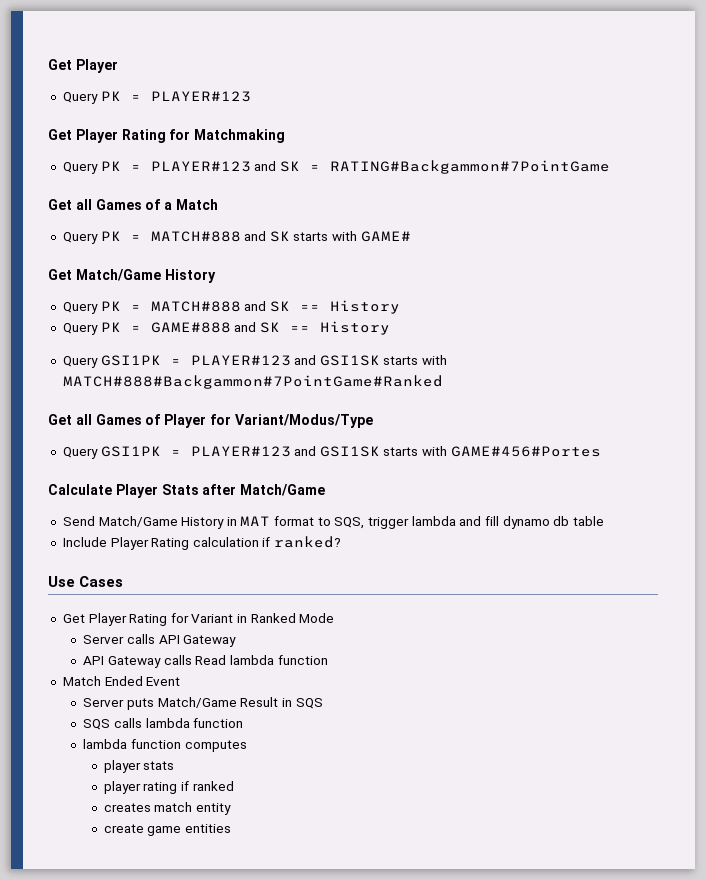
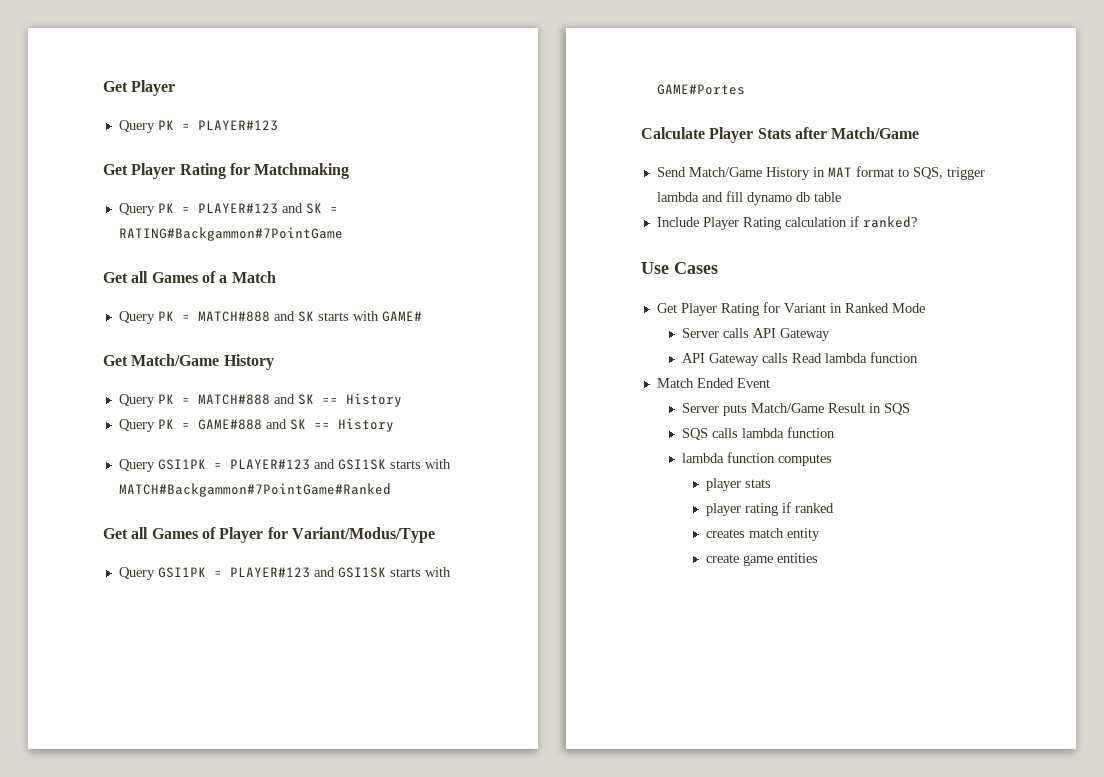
- Query GSI1PK = PLAYER#123 and GSI1SK starts with MATCH#888#Backgammon#7PointGame#Ranked
+ Query GSI1PK = PLAYER#123 and GSI1SK starts with MATCH#Backgammon#7PointGame#Ranked
- Query GSI1PK = PLAYER#123 and GSI1SK starts with GAME#456#Portes
+ Query GSI1PK = PLAYER#123 and GSI1SK starts with GAME#Portes

